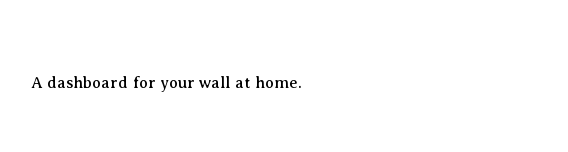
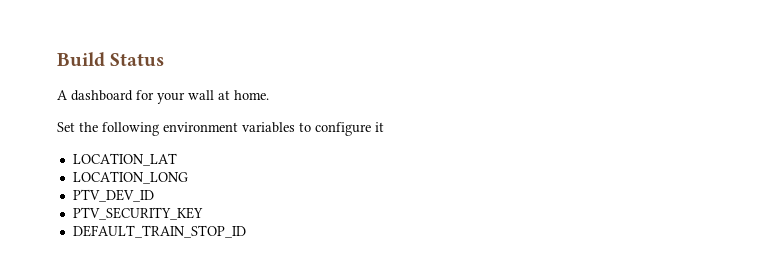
+ Build Status
+ Set the following environment variables to configure it
+ LOCATION_LAT
+ LOCATION_LONG
+ PTV_DEV_ID
+ PTV_SECURITY_KEY
+ DEFAULT_TRAIN_STOP_ID

